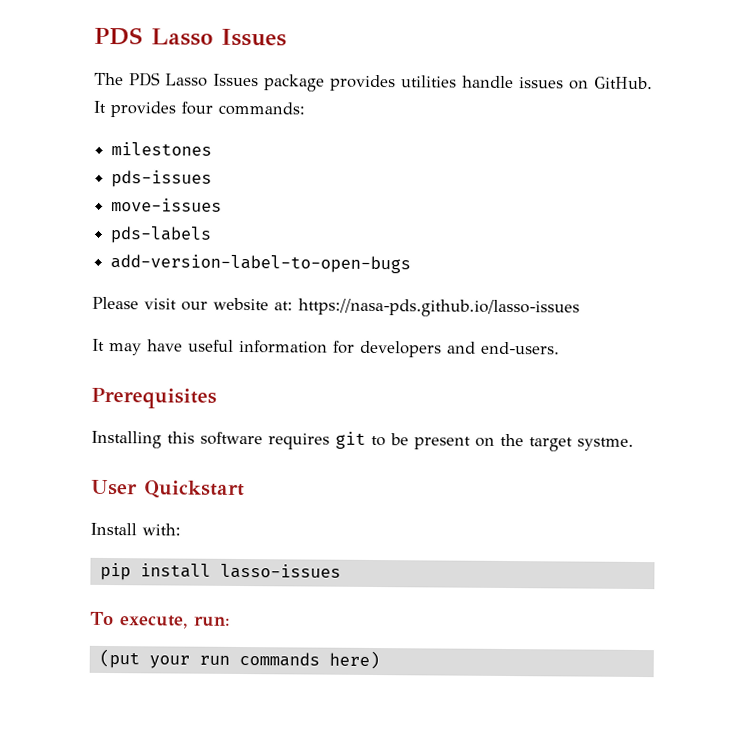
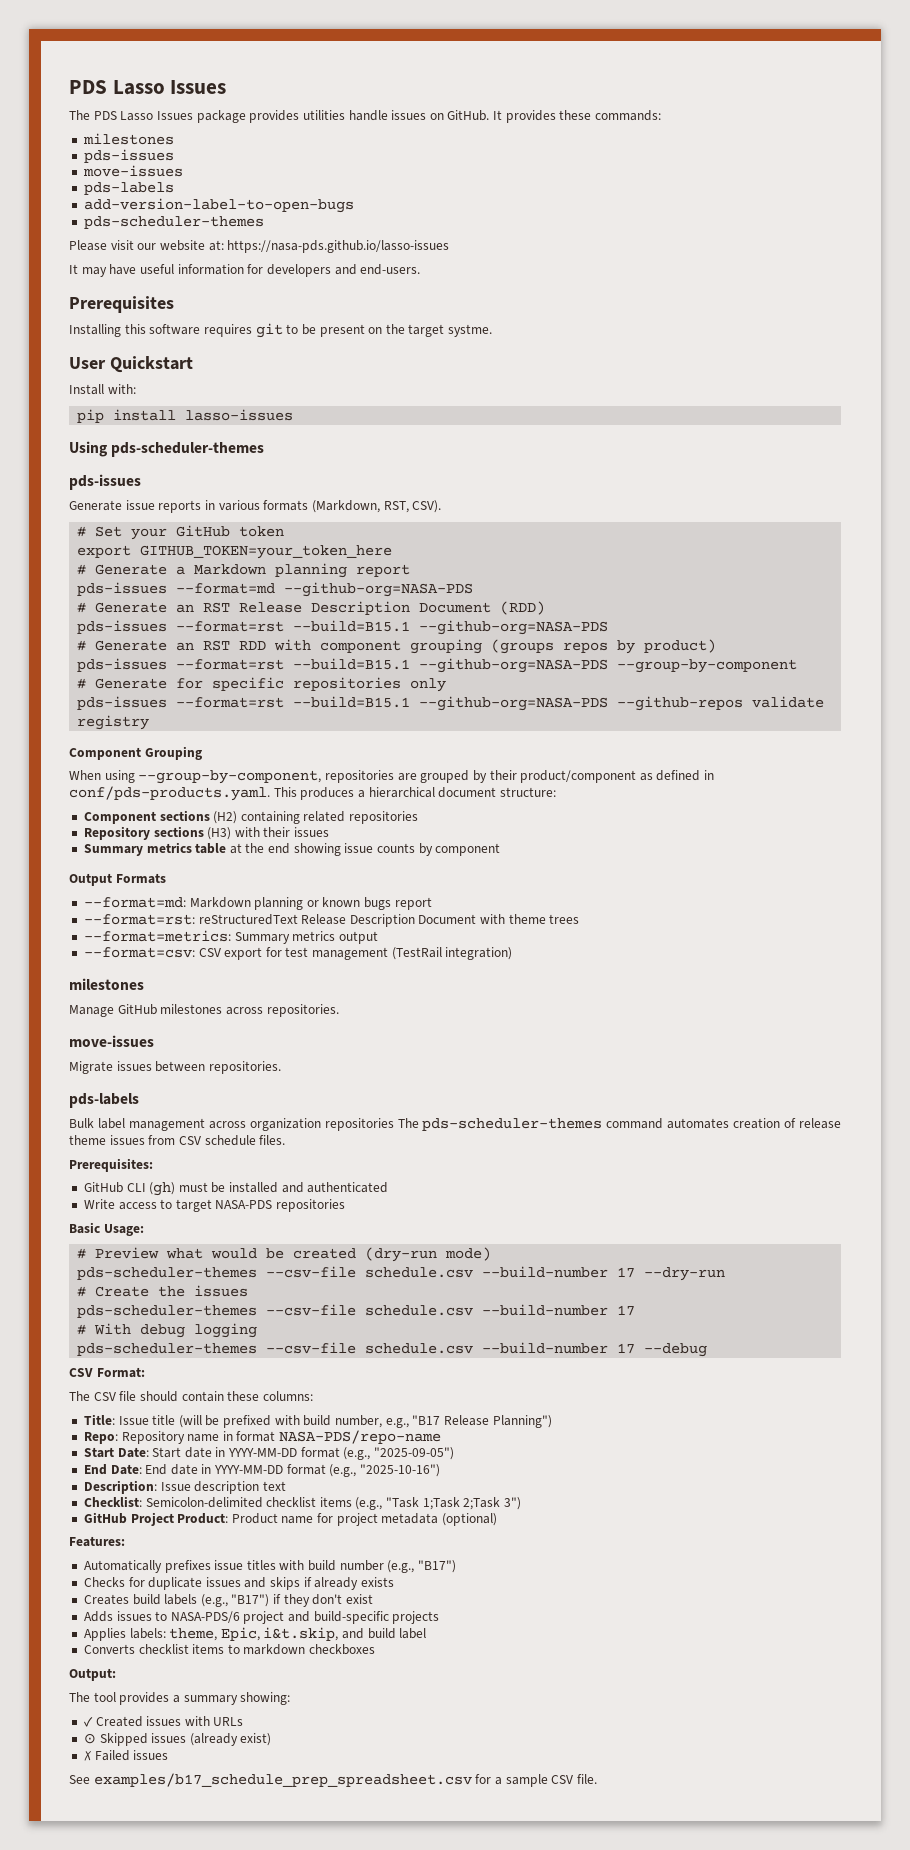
- It provides four commands:
+ It provides these commands:
  add-version-label-to-open-bugs
+ pds-scheduler-themes
- To execute, run:
- (put your run commands here)
+ Using pds-scheduler-themes
+ pds-issues
+ Generate issue reports in various formats (Markdown, RST, CSV).
+ # Set your GitHub token
+ export GITHUB_TOKEN=your_token_here
+ # Generate a Markdown planning report
+ pds-issues --format=md --github-org=NASA-PDS
+ # Generate an RST Release Description Document (RDD)
+ pds-issues --format=rst --build=B15.1 --github-org=NASA-PDS
+ # Generate an RST RDD with component grouping (groups repos by product)
+ pds-issues --format=rst --build=B15.1 --github-org=NASA-PDS --group-by-component
+ # Generate for specific repositories only
+ pds-issues --format=rst --build=B15.1 --github-org=NASA-PDS --github-repos validate registry
+ Component Grouping
+ When using --group-by-component, repositories are grouped by their product/component as defined in conf/pds-products.yaml. This produces a hierarchical document structure:
+ Component sections (H2) containing related repositories
+ Repository sections (H3) with their issues
+ Summary metrics table at the end showing issue counts by component
+ Output Formats
+ --format=md: Markdown planning or known bugs report
+ --format=rst: reStructuredText Release Description Document with theme trees
+ --format=metrics: Summary metrics output
+ --format=csv: CSV export for test management (TestRail integration)
+ milestones
+ Manage GitHub milestones across repositories.
+ move-issues
+ Migrate issues between repositories.
+ pds-labels
+ Bulk label management across organization repositories The pds-scheduler-themes command automates creation of release theme issues from CSV schedule files.
+ Prerequisites:
+ GitHub CLI (gh) must be installed and authenticated
+ Write access to target NASA-PDS repositories
+ Basic Usage:
+ # Preview what would be created (dry-run mode)
+ pds-scheduler-themes --csv-file schedule.csv --build-number 17 --dry-run
+ # Create the issues
+ pds-scheduler-themes --csv-file schedule.csv --build-number 17
+ # With debug logging
+ pds-scheduler-themes --csv-file schedule.csv --build-number 17 --debug
+ CSV Format:
+ The CSV file should contain these columns:
+ Title: Issue title (will be prefixed with build number, e.g., "B17 Release Planning")
+ Repo: Repository name in format NASA-PDS/repo-name
+ Start Date: Start date in YYYY-MM-DD format (e.g., "2025-09-05")
+ End Date: End date in YYYY-MM-DD format (e.g., "2025-10-16")
+ Description: Issue description text
+ Checklist: Semicolon-delimited checklist items (e.g., "Task 1;Task 2;Task 3")
+ GitHub Project Product: Product name for project metadata (optional)
+ Features:
+ Automatically prefixes issue titles with build number (e.g., "B17")
+ Checks for duplicate issues and skips if already exists
+ Creates build labels (e.g., "B17") if they don't exist
+ Adds issues to NASA-PDS/6 project and build-specific projects
+ Applies labels: theme, Epic, i&t.skip, and build label
+ Converts checklist items to markdown checkboxes
+ Output:
+ The tool provides a summary showing:
+ ✓ Created issues with URLs
+ ⊙ Skipped issues (already exist)
+ ✗ Failed issues
+ See examples/b17_schedule_prep_spreadsheet.csv for a sample CSV file.

